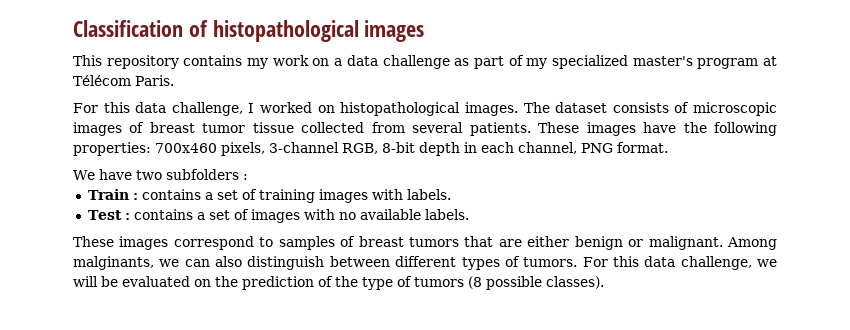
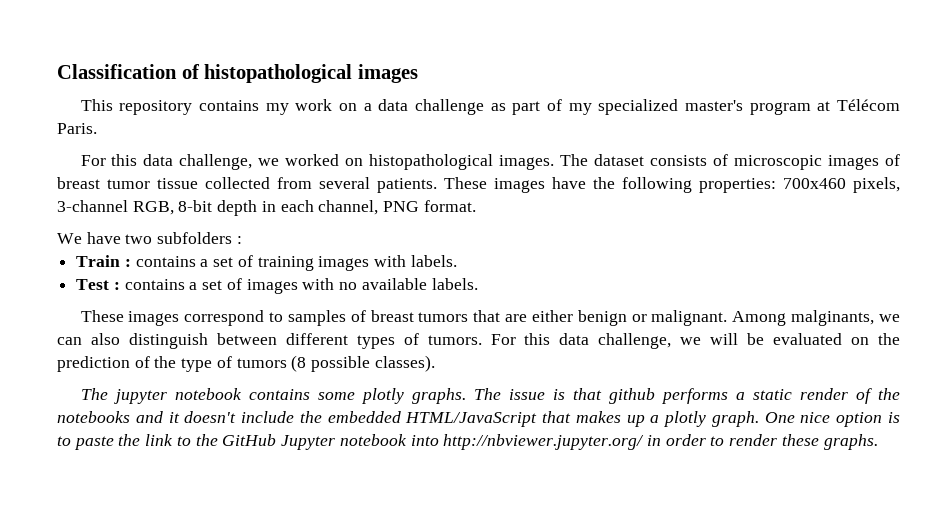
- For this data challenge, I worked on histopathological images.
+ For this data challenge, we worked on histopathological images.
+ The jupyter notebook contains some plotly graphs. The issue is that github performs a static render of the notebooks and it doesn't include the embedded HTML/JavaScript that makes up a plotly graph. One nice option is to paste the link to the GitHub Jupyter notebook into http://nbviewer.jupyter.org/ in order to render these graphs.

